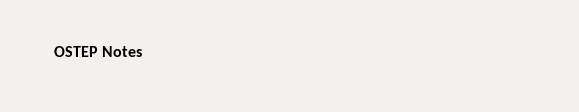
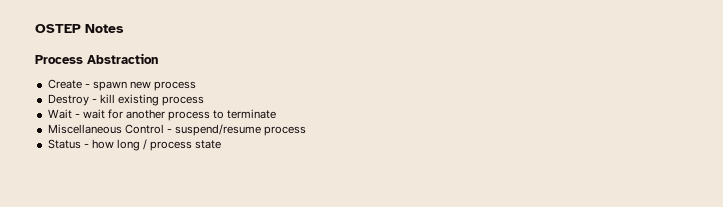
+ Process Abstraction
+ Create - spawn new process
+ Destroy - kill existing process
+ Wait - wait for another process to terminate
+ Miscellaneous Control - suspend/resume process
+ Status - how long / process state

